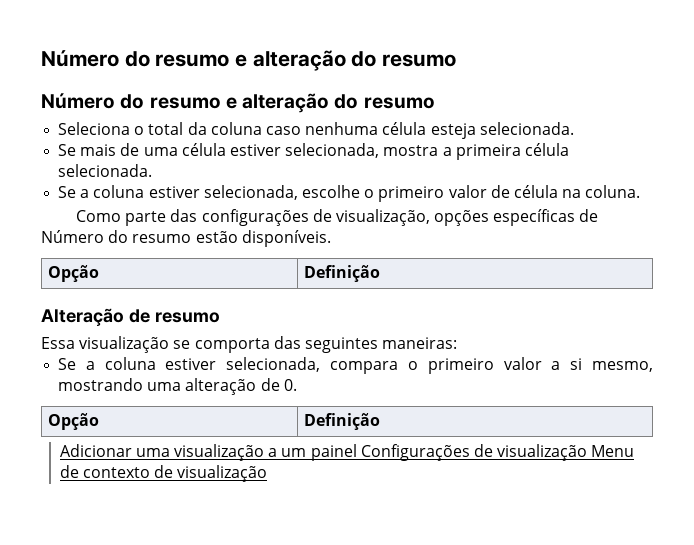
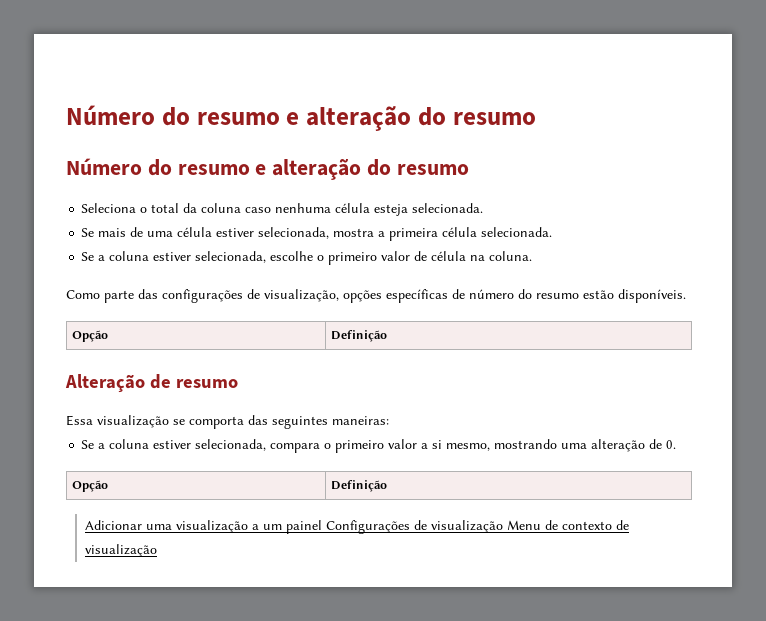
- Como parte das configurações de visualização, opções específicas de Número do resumo estão disponíveis.
+ Como parte das configurações de visualização, opções específicas de número do resumo estão disponíveis.

